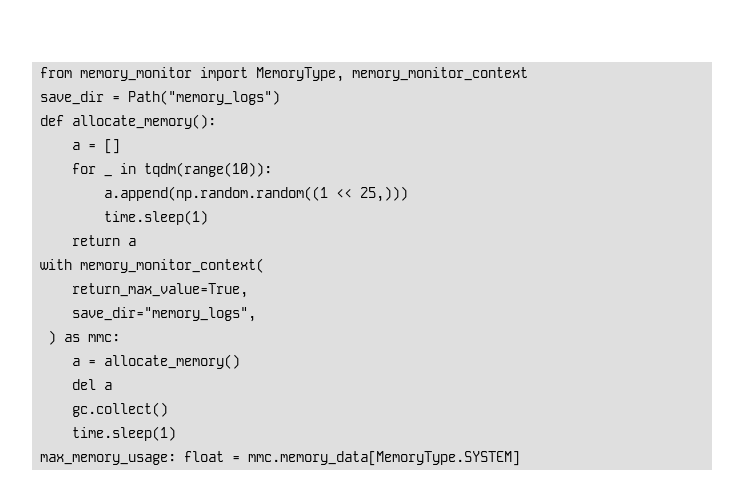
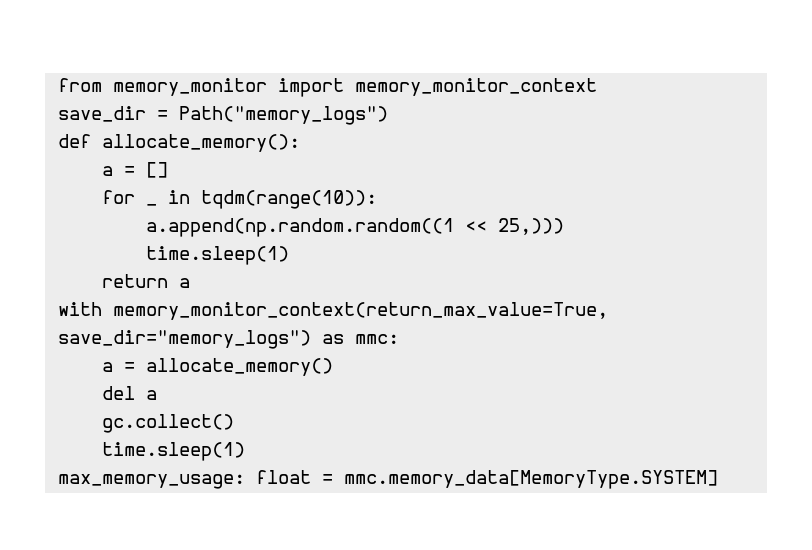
- from memory_monitor import MemoryType, memory_monitor_context
+ from memory_monitor import memory_monitor_context
- with memory_monitor_context(
- return_max_value=True,
- save_dir="memory_logs",
- ) as mmc:
+ with memory_monitor_context(return_max_value=True, save_dir="memory_logs") as mmc:

